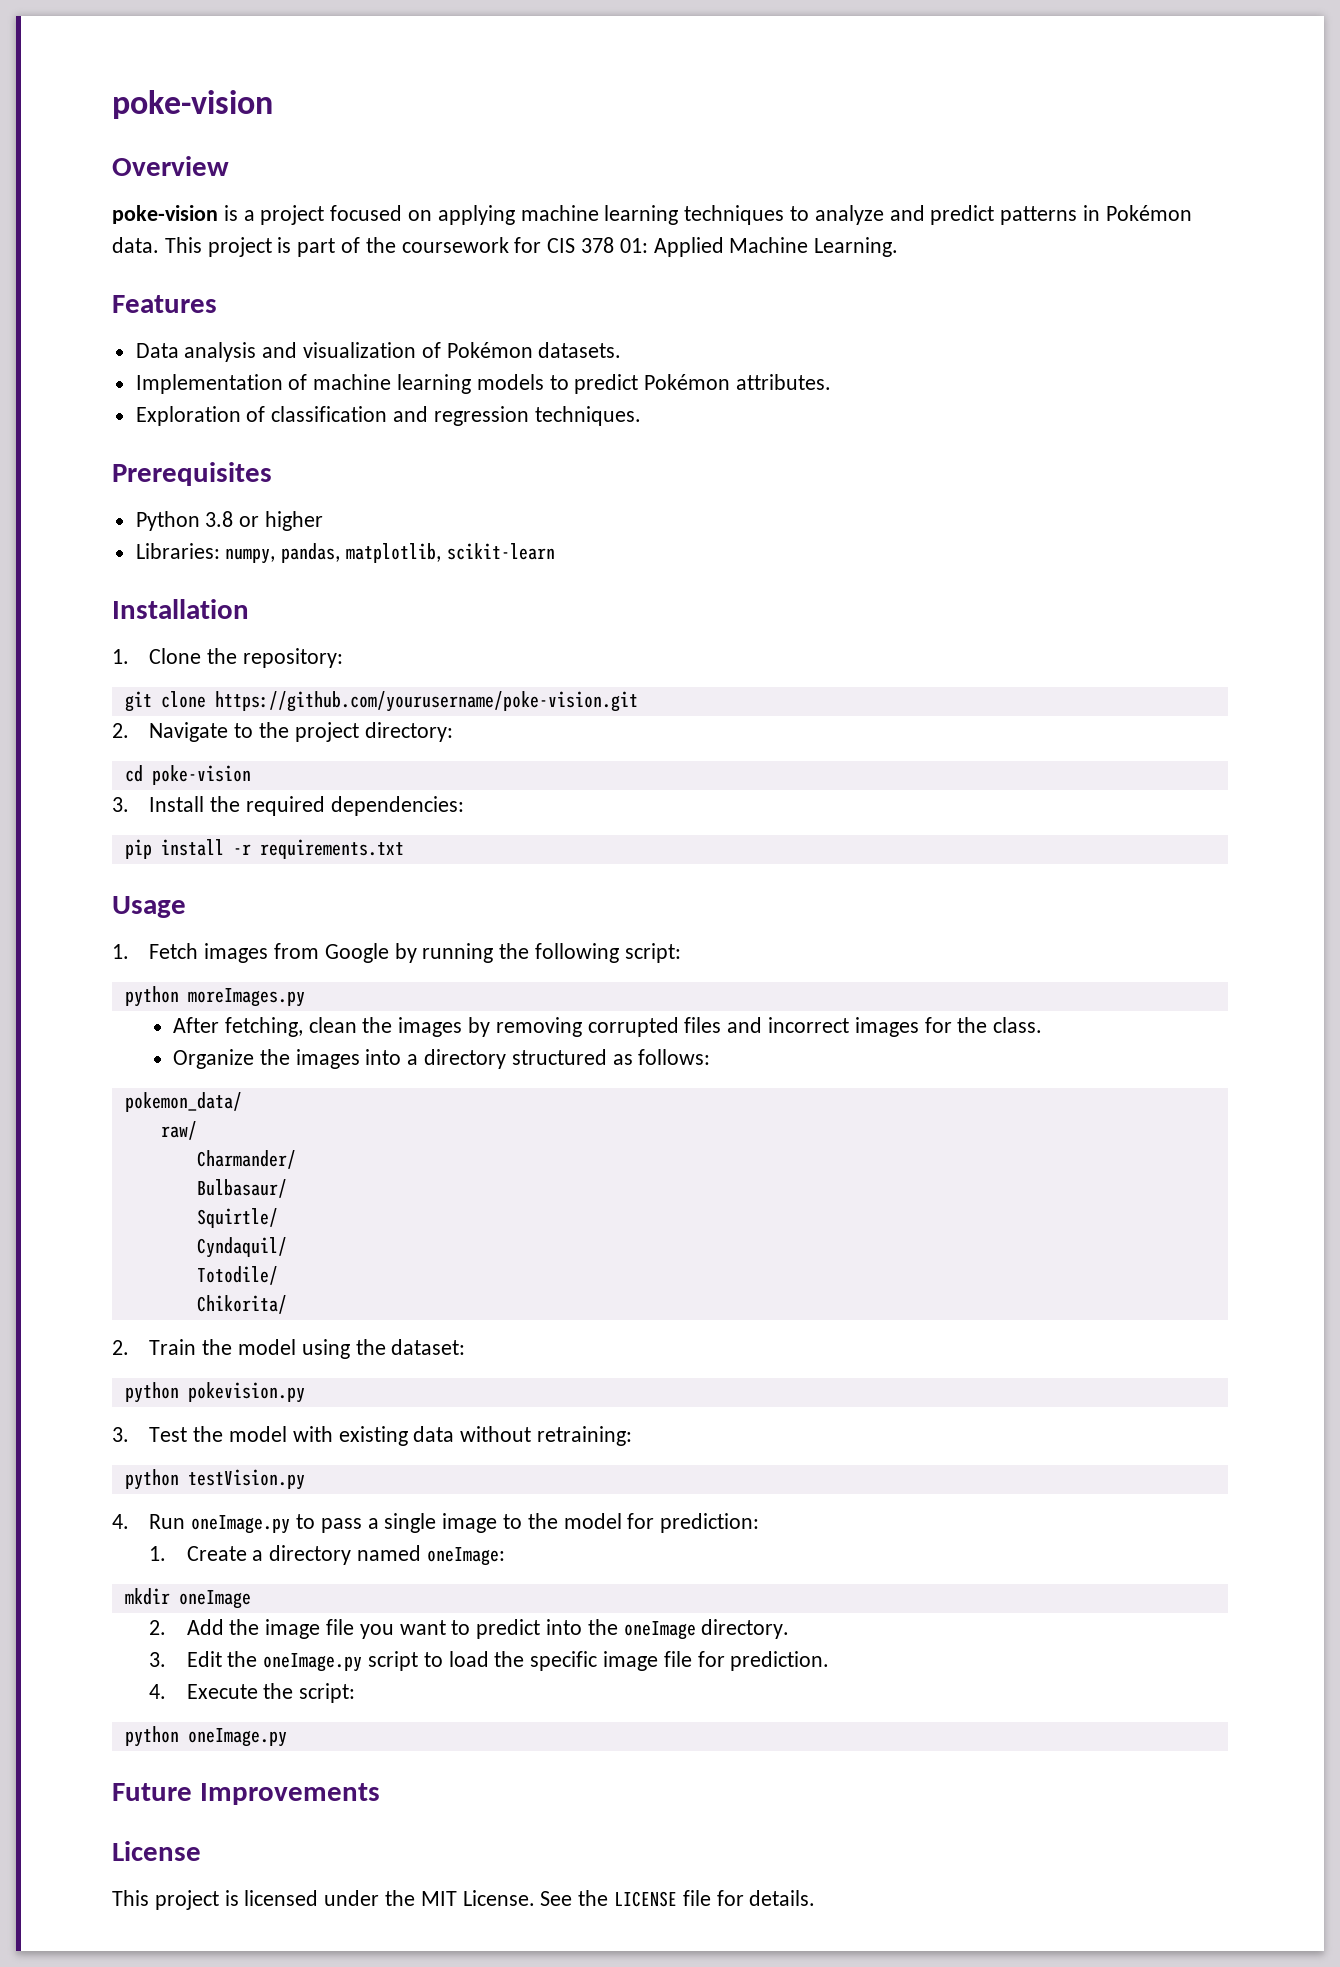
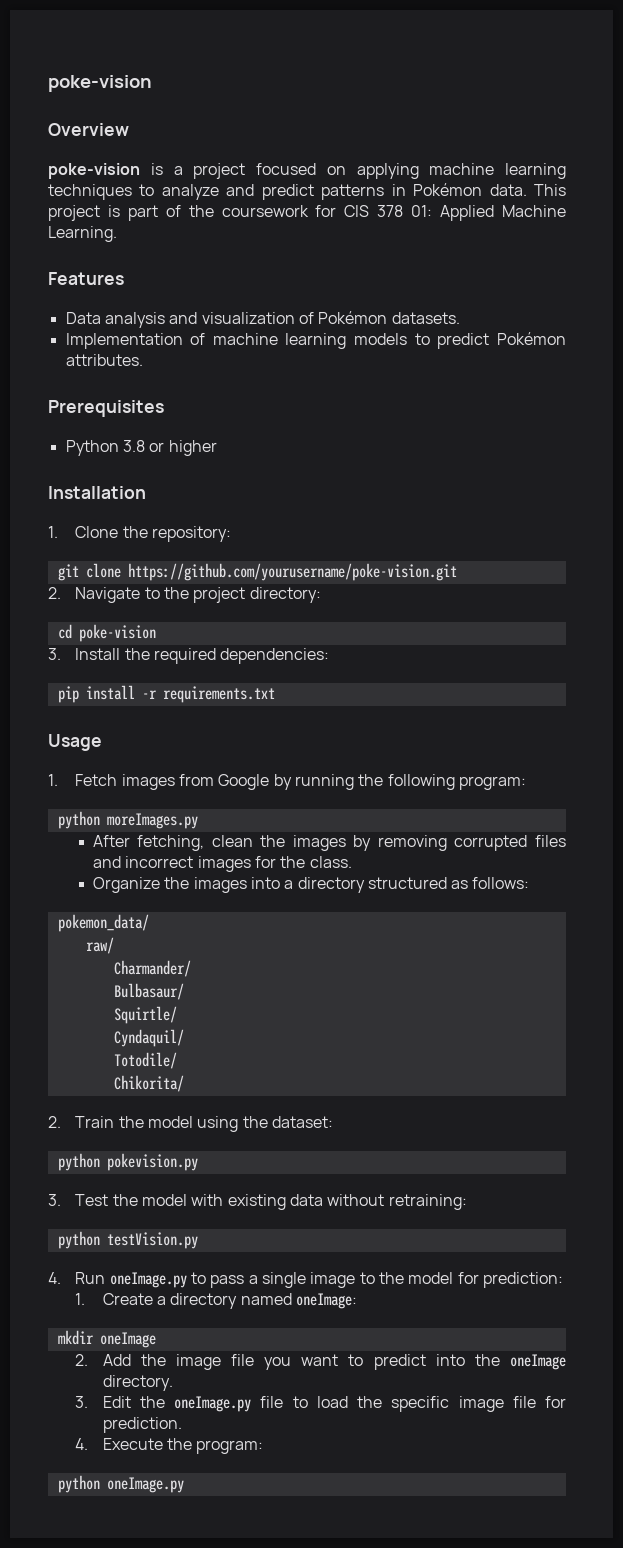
- Exploration of classification and regression techniques.
- Libraries: numpy, pandas, matplotlib, scikit-learn
- 1. Fetch images from Google by running the following script:
+ 1. Fetch images from Google by running the following program:
- 3. Edit the oneImage.py script to load the specific image file for prediction.
+ 3. Edit the oneImage.py file to load the specific image file for prediction.
- 4. Execute the script:
+ 4. Execute the program:
- Future Improvements
- License
- This project is licensed under the MIT License. See the LICENSE file for details.

